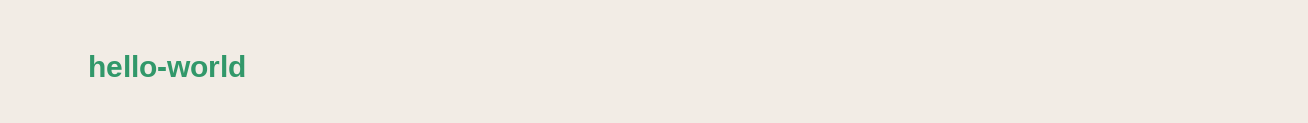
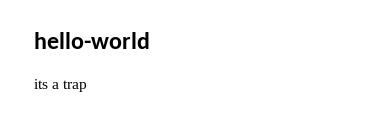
+ its a trap

